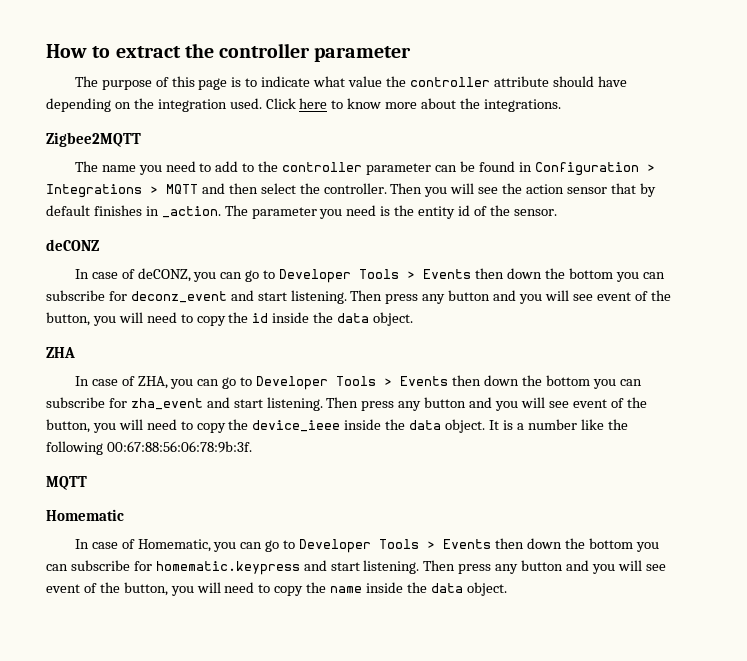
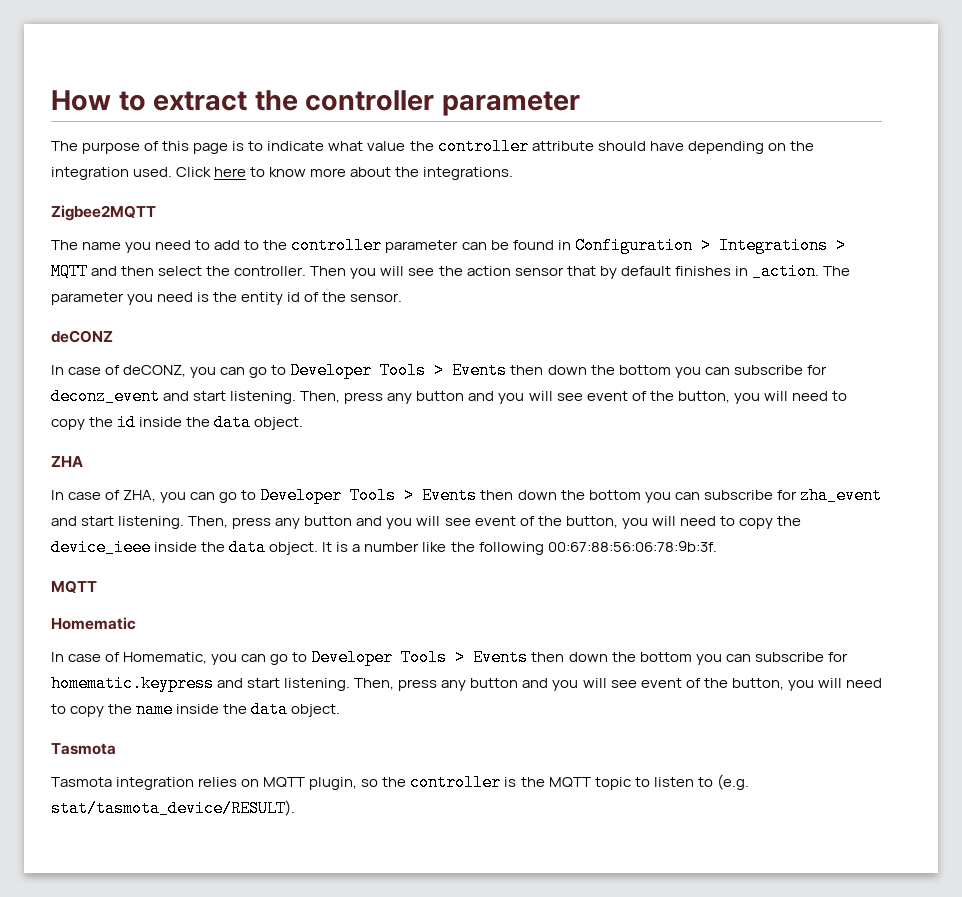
- Then press any button and you will see event of the button, you will need to copy the id inside the data object.
+ Then, press any button and you will see event of the button, you will need to copy the id inside the data object.
- Then press any button and you will see event of the button, you will need to copy the device_ieee inside the data object.
+ Then, press any button and you will see event of the button, you will need to copy the device_ieee inside the data object.
- Then press any button and you will see event of the button, you will need to copy the name inside the data object.
+ Then, press any button and you will see event of the button, you will need to copy the name inside the data object.
+ Tasmota
+ Tasmota integration relies on MQTT plugin, so the controller is the MQTT topic to listen to (e.g. stat/tasmota_device/RESULT).

